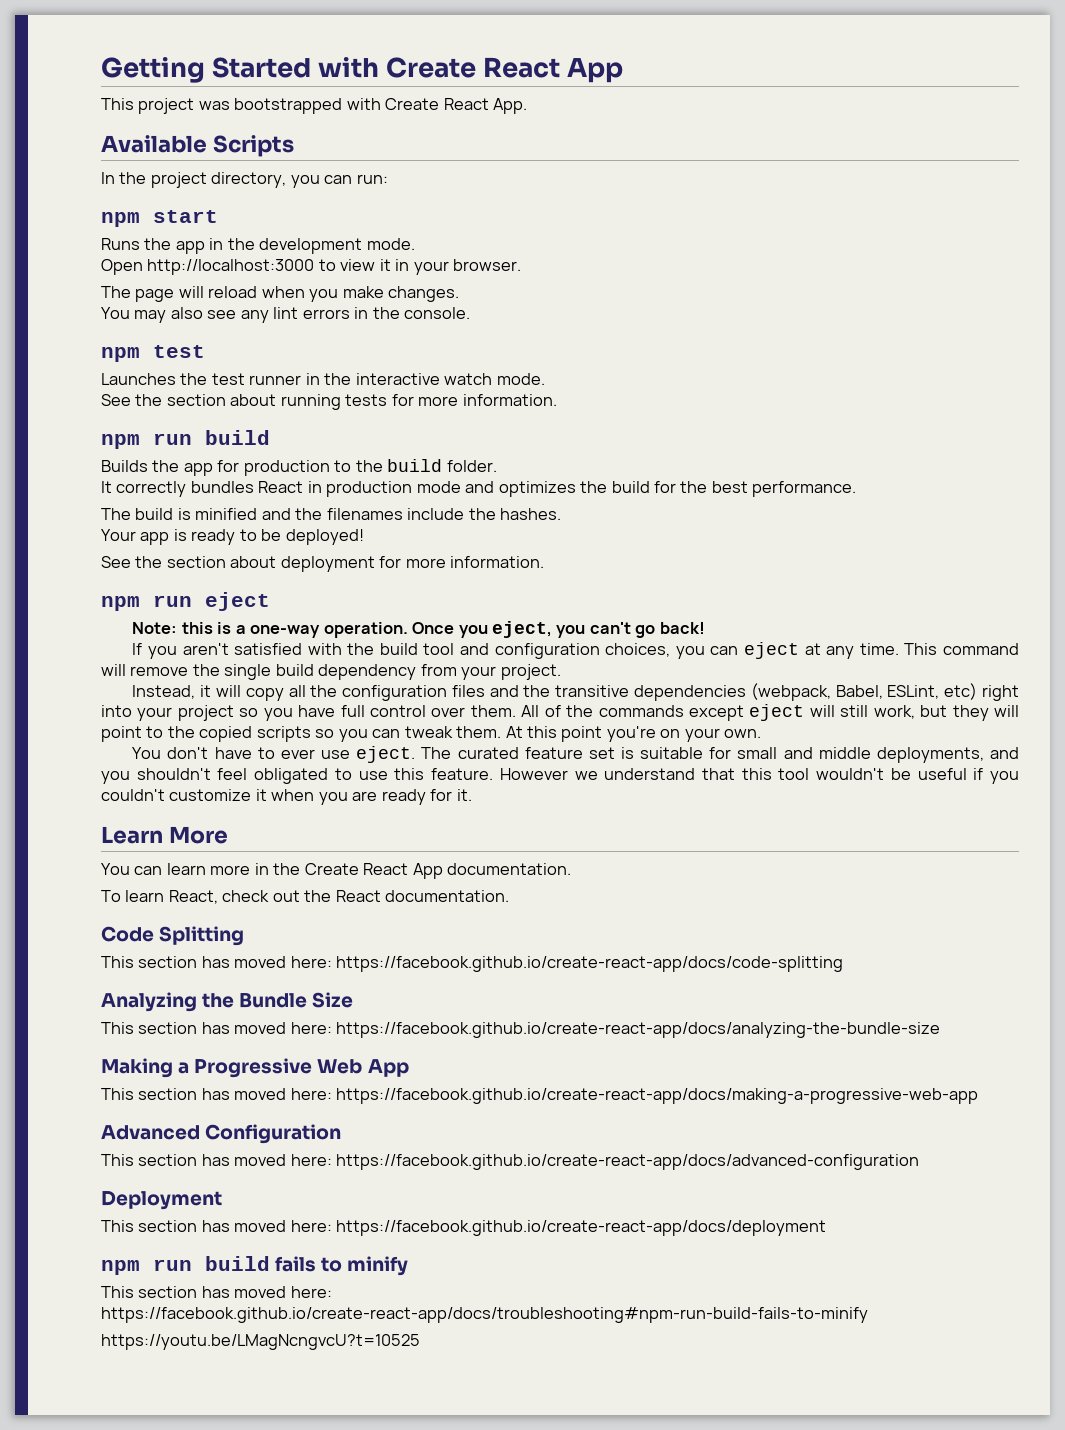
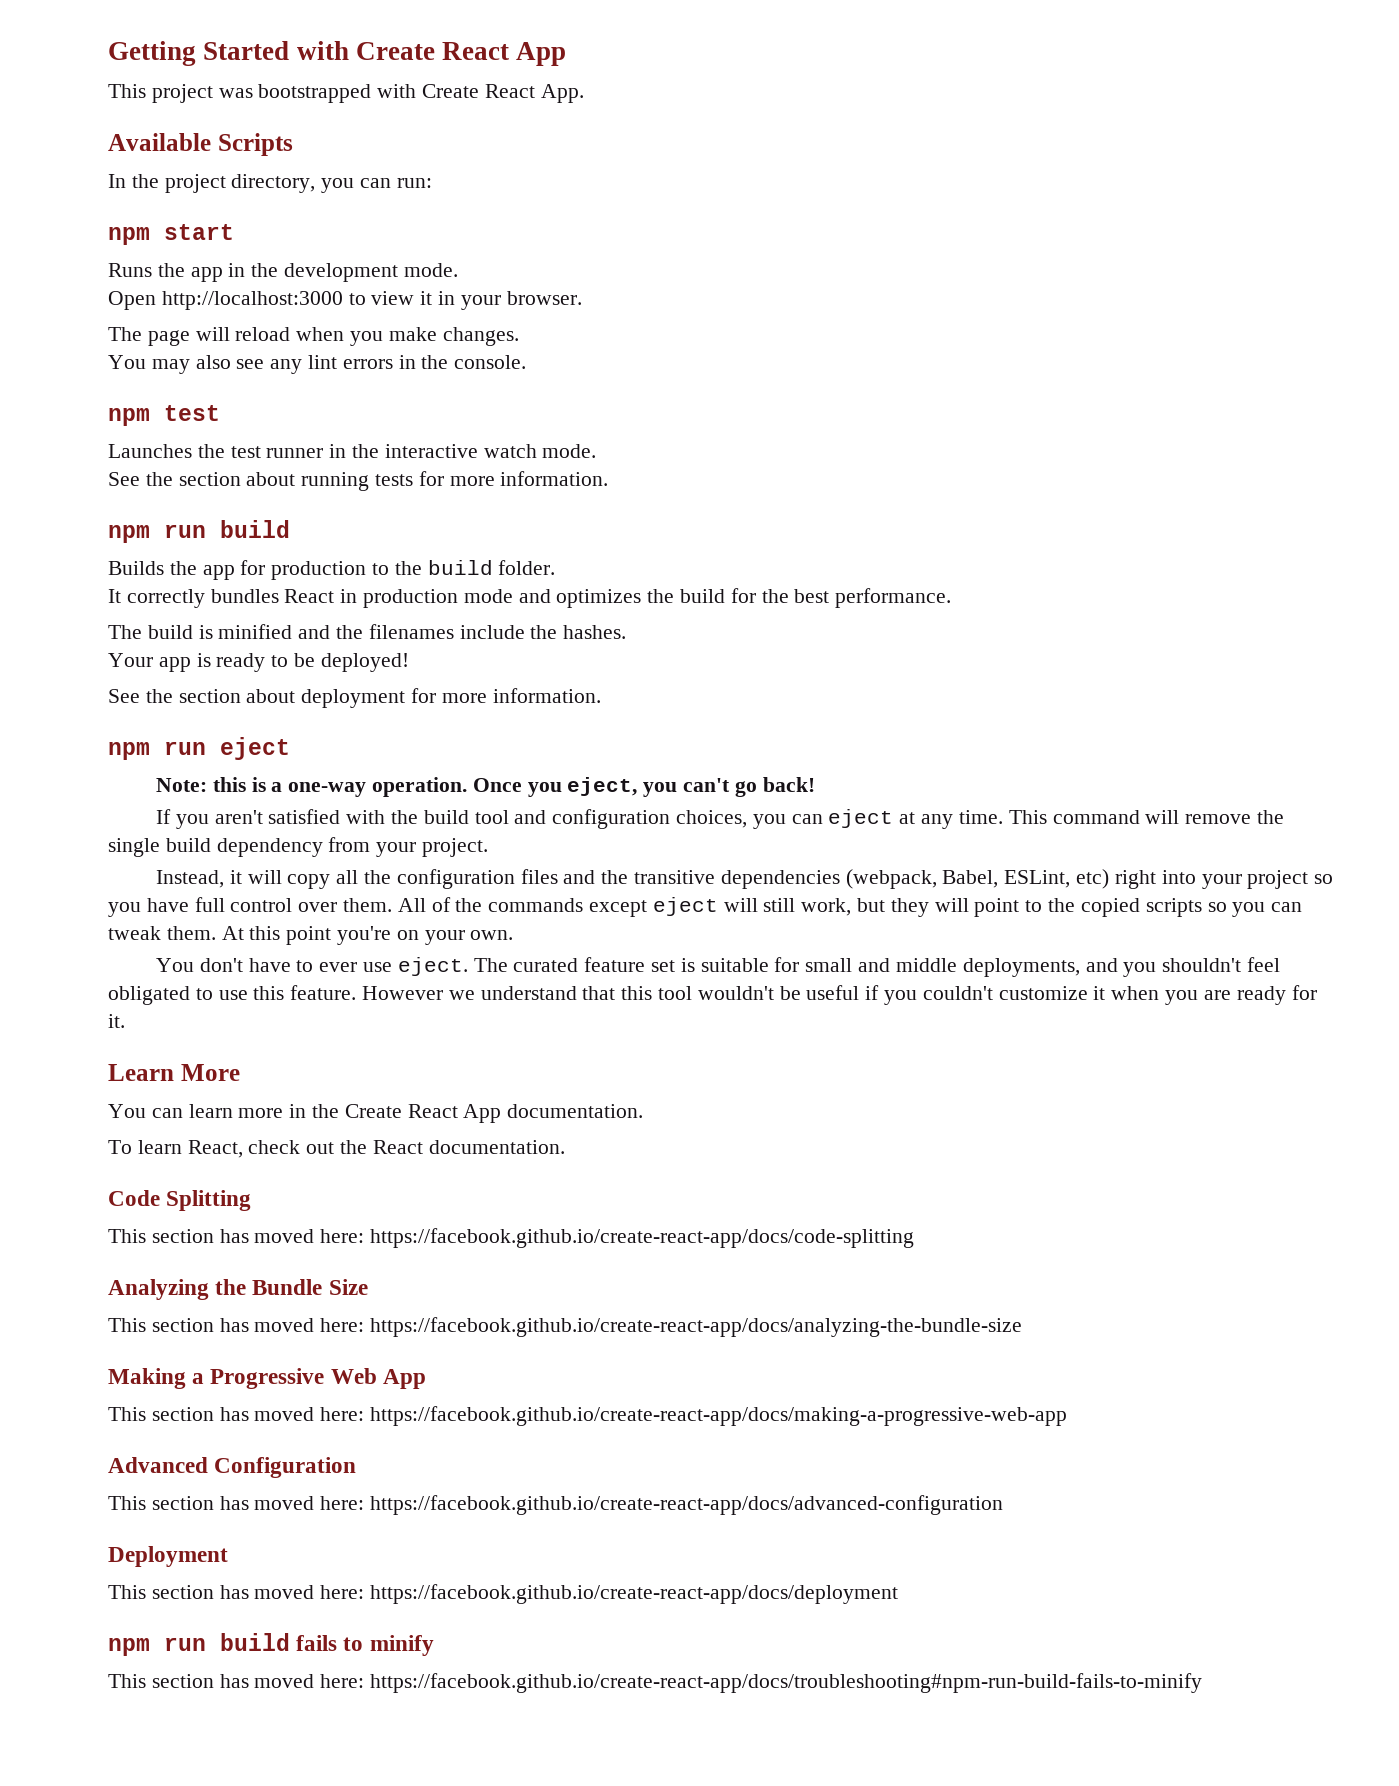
- https://youtu.be/LMagNcngvcU?t=10525

